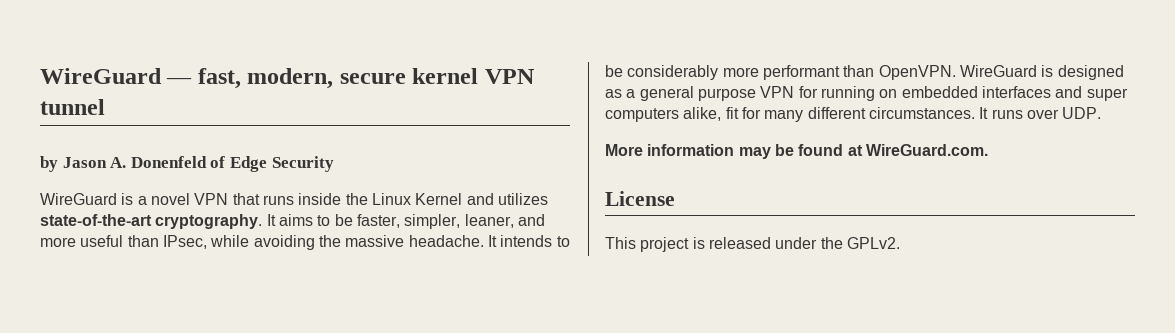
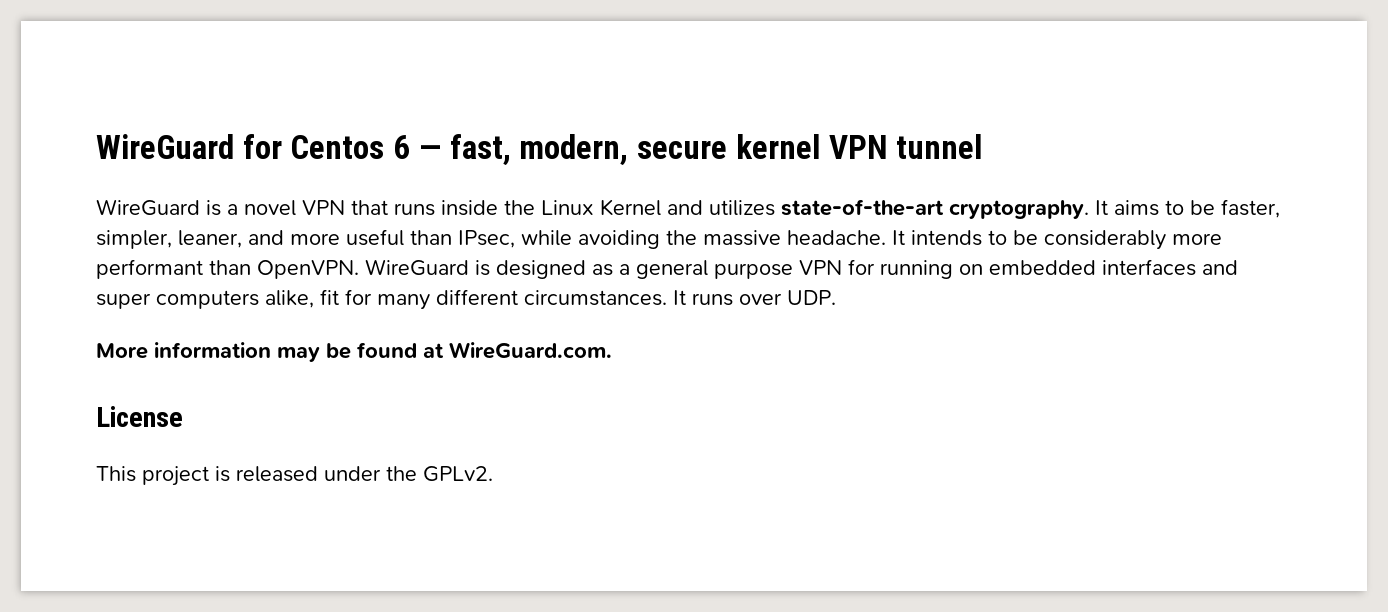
- WireGuard — fast, modern, secure kernel VPN tunnel
+ WireGuard for Centos 6 — fast, modern, secure kernel VPN tunnel
- by Jason A. Donenfeld of Edge Security

